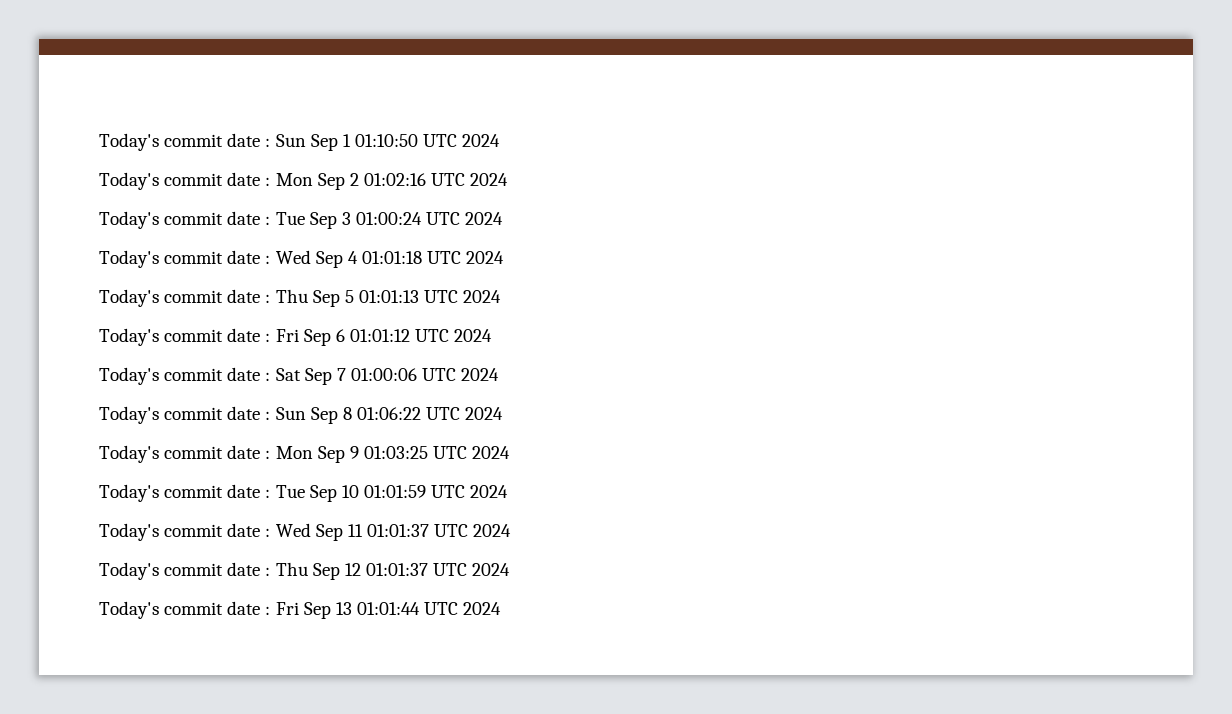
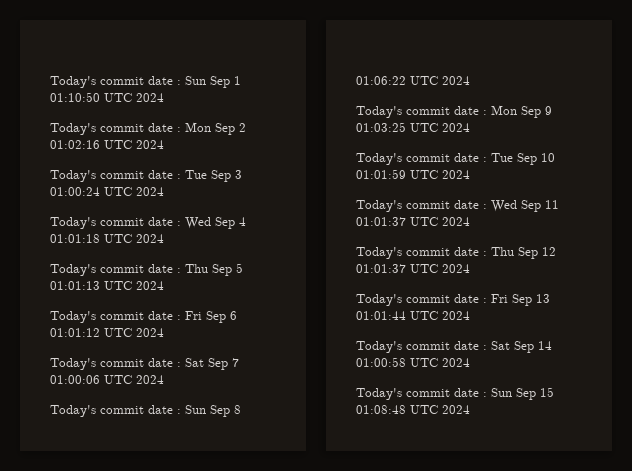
+ Today's commit date : Sat Sep 14 01:00:58 UTC 2024
+ Today's commit date : Sun Sep 15 01:08:48 UTC 2024

